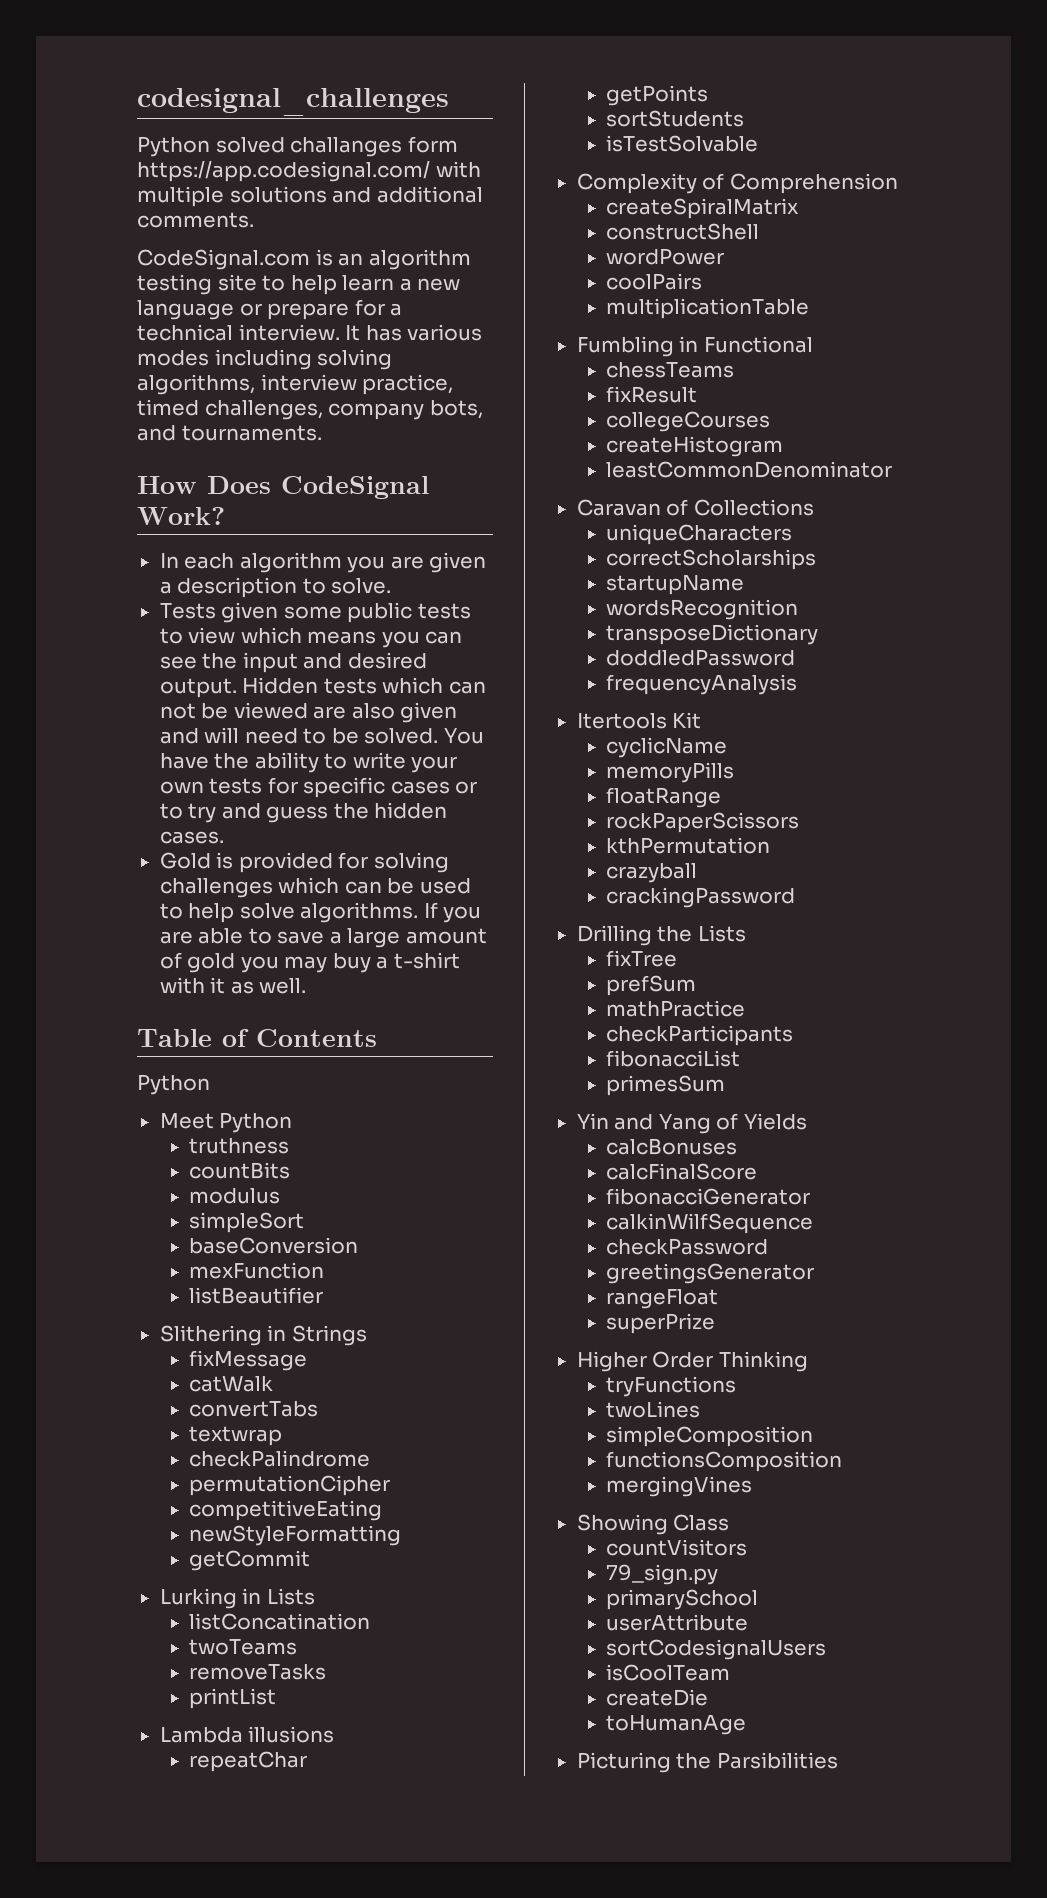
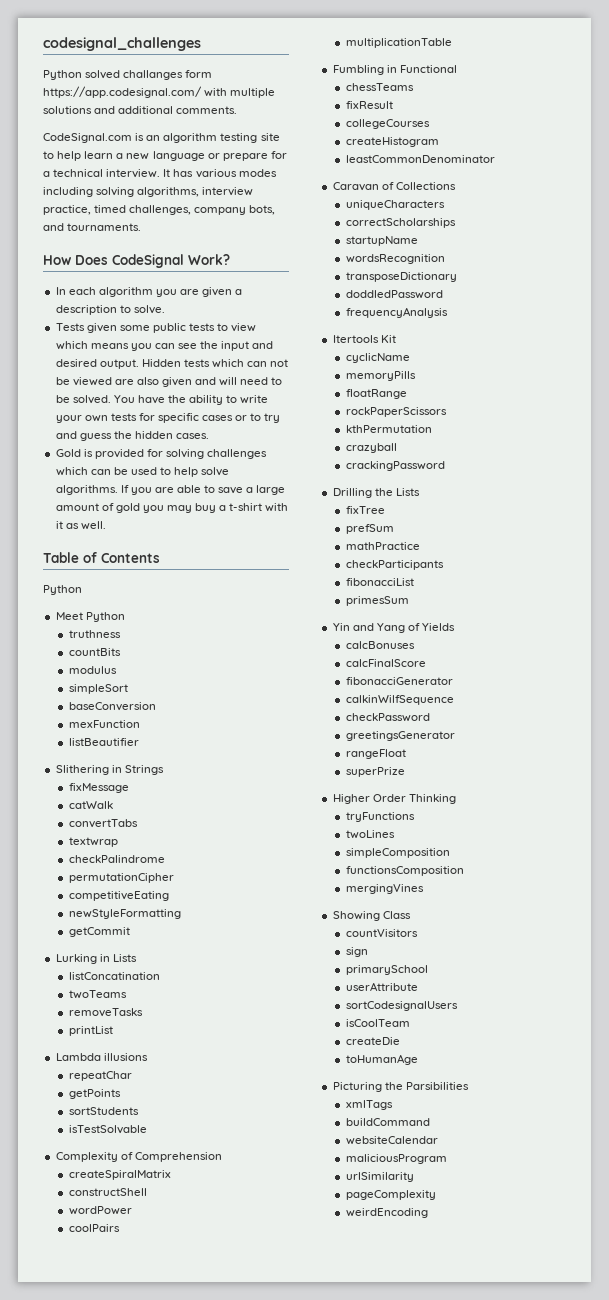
- 79_sign.py
+ sign
+ xmlTags
+ buildCommand
+ websiteCalendar
+ maliciousProgram
+ urlSimilarity
+ pageComplexity
+ weirdEncoding

